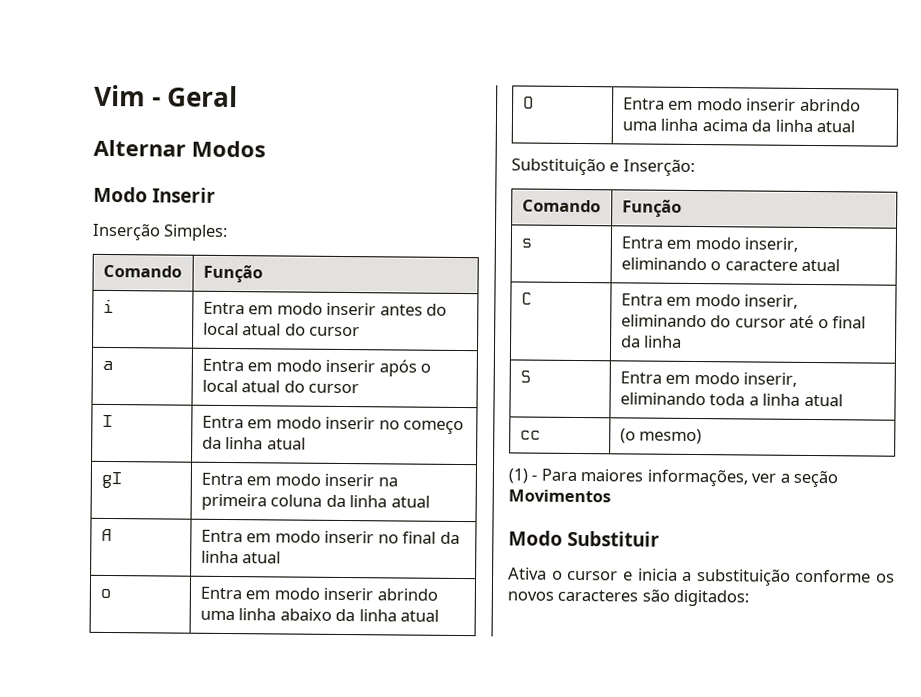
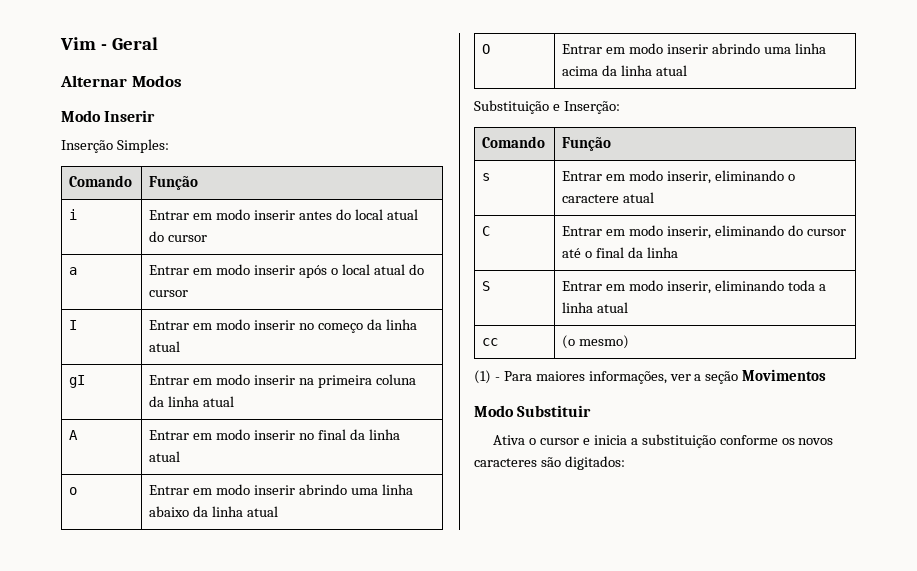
- i | Entra em modo inserir antes do local atual do cursor
+ i | Entrar em modo inserir antes do local atual do cursor
- a | Entra em modo inserir após o local atual do cursor
+ a | Entrar em modo inserir após o local atual do cursor
- I | Entra em modo inserir no começo da linha atual
+ I | Entrar em modo inserir no começo da linha atual
- gI | Entra em modo inserir na primeira coluna da linha atual
+ gI | Entrar em modo inserir na primeira coluna da linha atual
- A | Entra em modo inserir no final da linha atual
+ A | Entrar em modo inserir no final da linha atual
- o | Entra em modo inserir abrindo uma linha abaixo da linha atual
+ o | Entrar em modo inserir abrindo uma linha abaixo da linha atual
- O | Entra em modo inserir abrindo uma linha acima da linha atual
+ O | Entrar em modo inserir abrindo uma linha acima da linha atual
- s | Entra em modo inserir, eliminando o caractere atual
+ s | Entrar em modo inserir, eliminando o caractere atual
- C | Entra em modo inserir, eliminando do cursor até o final da linha
+ C | Entrar em modo inserir, eliminando do cursor até o final da linha
- S | Entra em modo inserir, eliminando toda a linha atual
+ S | Entrar em modo inserir, eliminando toda a linha atual

